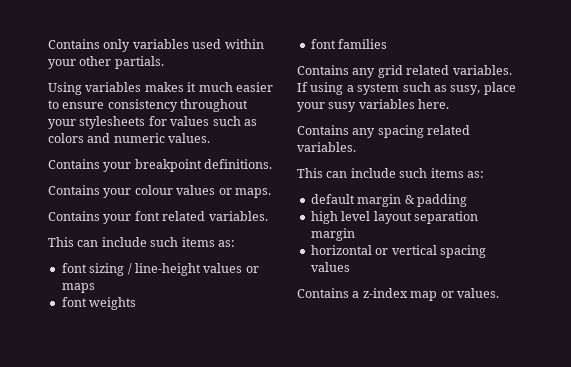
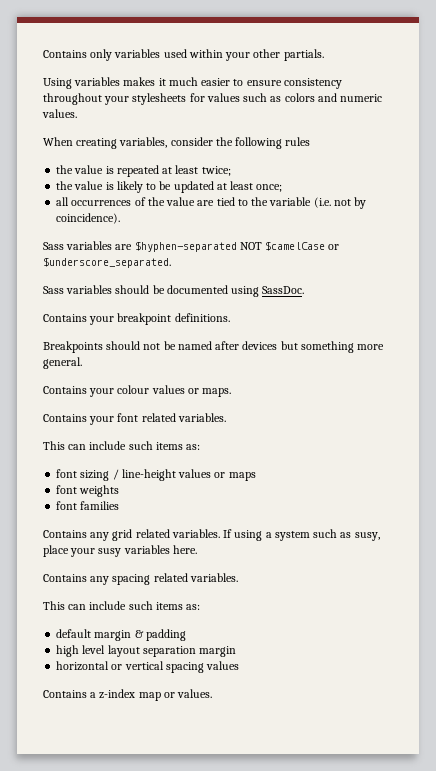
+ When creating variables, consider the following rules
+ the value is repeated at least twice;
+ the value is likely to be updated at least once;
+ all occurrences of the value are tied to the variable (i.e. not by coincidence).
+ Sass variables are $hyphen-separated NOT $camelCase or $underscore_separated.
+ Sass variables should be documented using SassDoc.
  Contains your breakpoint definitions.
+ Breakpoints should not be named after devices but something more general.

